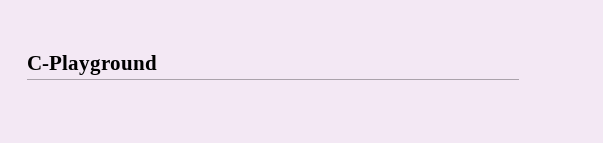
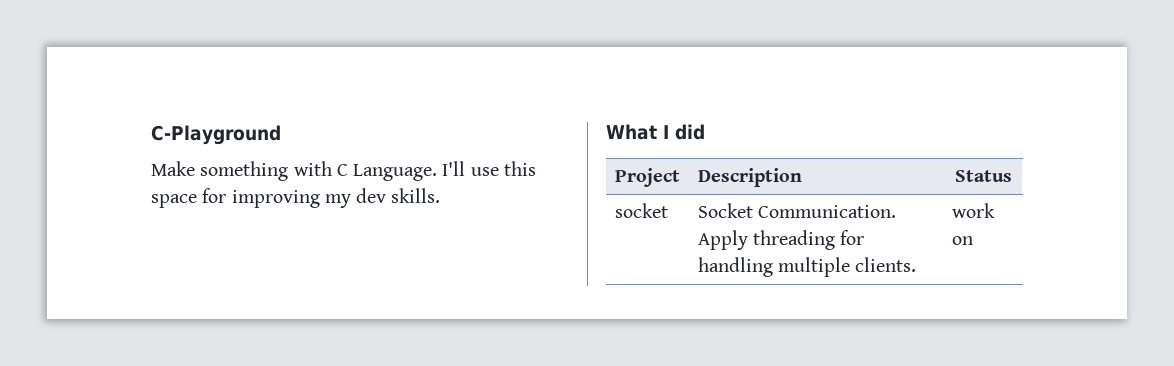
+ Make something with C Language. I'll use this space for improving my dev skills.
+ What I did
+ Project | Description | Status
+ socket | Socket Communication. Apply threading for handling multiple clients. | work on

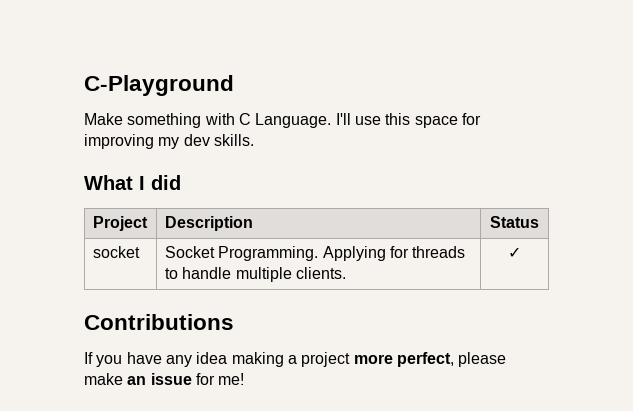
- socket | Socket Communication. Apply threading for handling multiple clients. | work on
+ socket | Socket Programming. Applying for threads to handle multiple clients. | ✓
+ Contributions
+ If you have any idea making a project more perfect, please make an issue for me!

